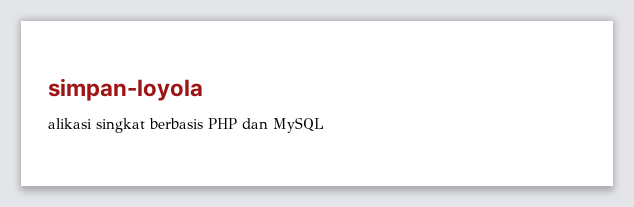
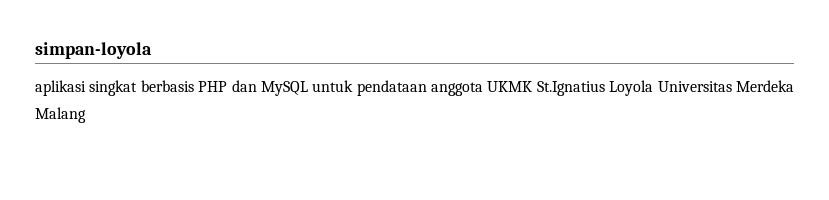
- alikasi singkat berbasis PHP dan MySQL
+ aplikasi singkat berbasis PHP dan MySQL untuk pendataan anggota UKMK St.Ignatius Loyola Universitas Merdeka Malang

